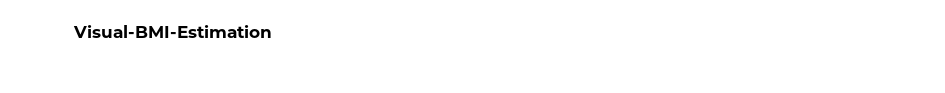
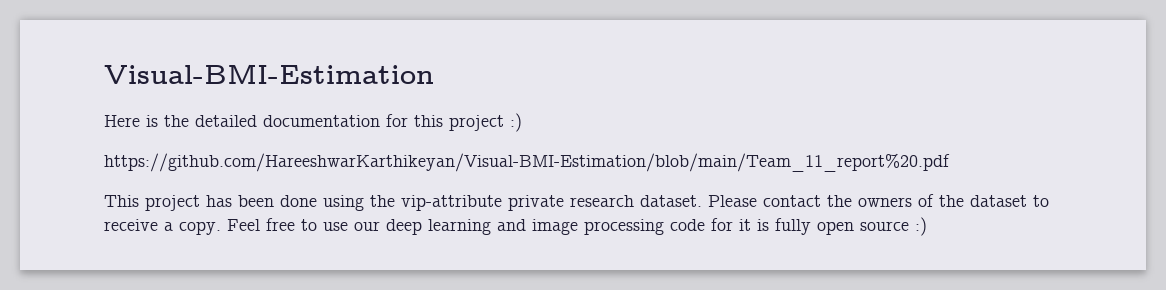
+ Here is the detailed documentation for this project :)
+ https://github.com/HareeshwarKarthikeyan/Visual-BMI-Estimation/blob/main/Team_11_report%20.pdf
+ This project has been done using the vip-attribute private research dataset. Please contact the owners of the dataset to receive a copy. Feel free to use our deep learning and image processing code for it is fully open source :)

